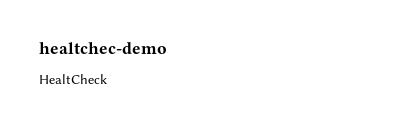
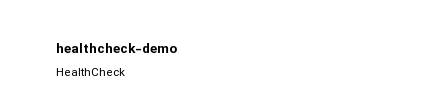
- healtchec-demo
- HealtCheck
+ healthcheck-demo
+ HealthCheck

